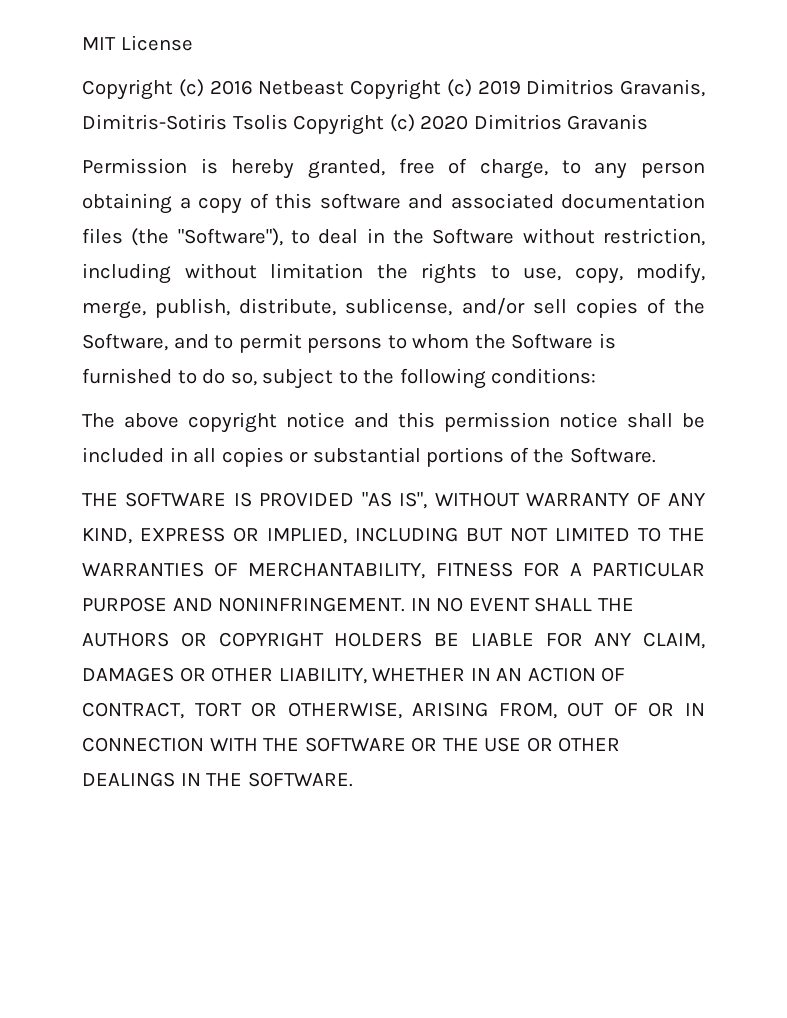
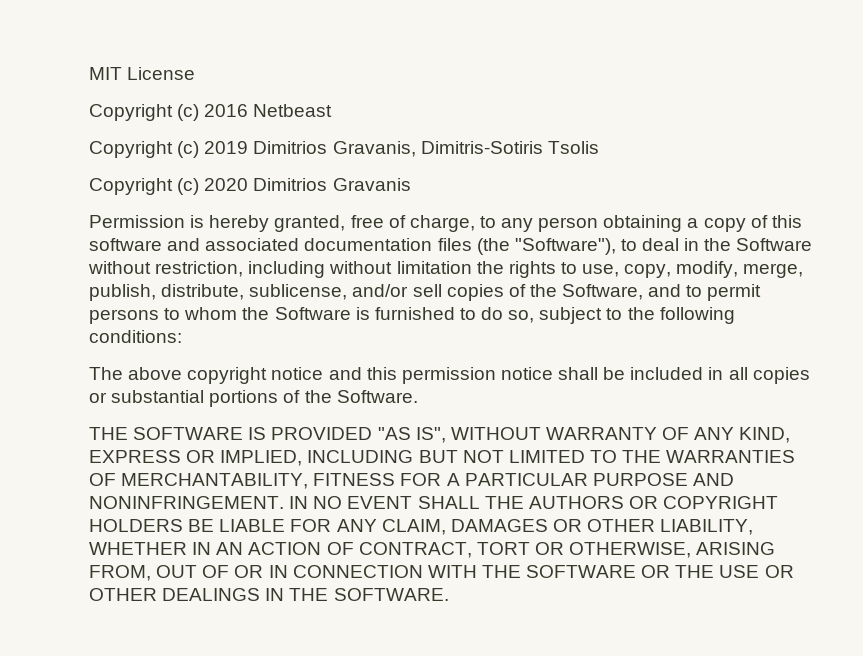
- Copyright (c) 2016 Netbeast Copyright (c) 2019 Dimitrios Gravanis, Dimitris-Sotiris Tsolis Copyright (c) 2020 Dimitrios Gravanis
+ Copyright (c) 2016 Netbeast
+ Copyright (c) 2019 Dimitrios Gravanis, Dimitris-Sotiris Tsolis
+ Copyright (c) 2020 Dimitrios Gravanis

